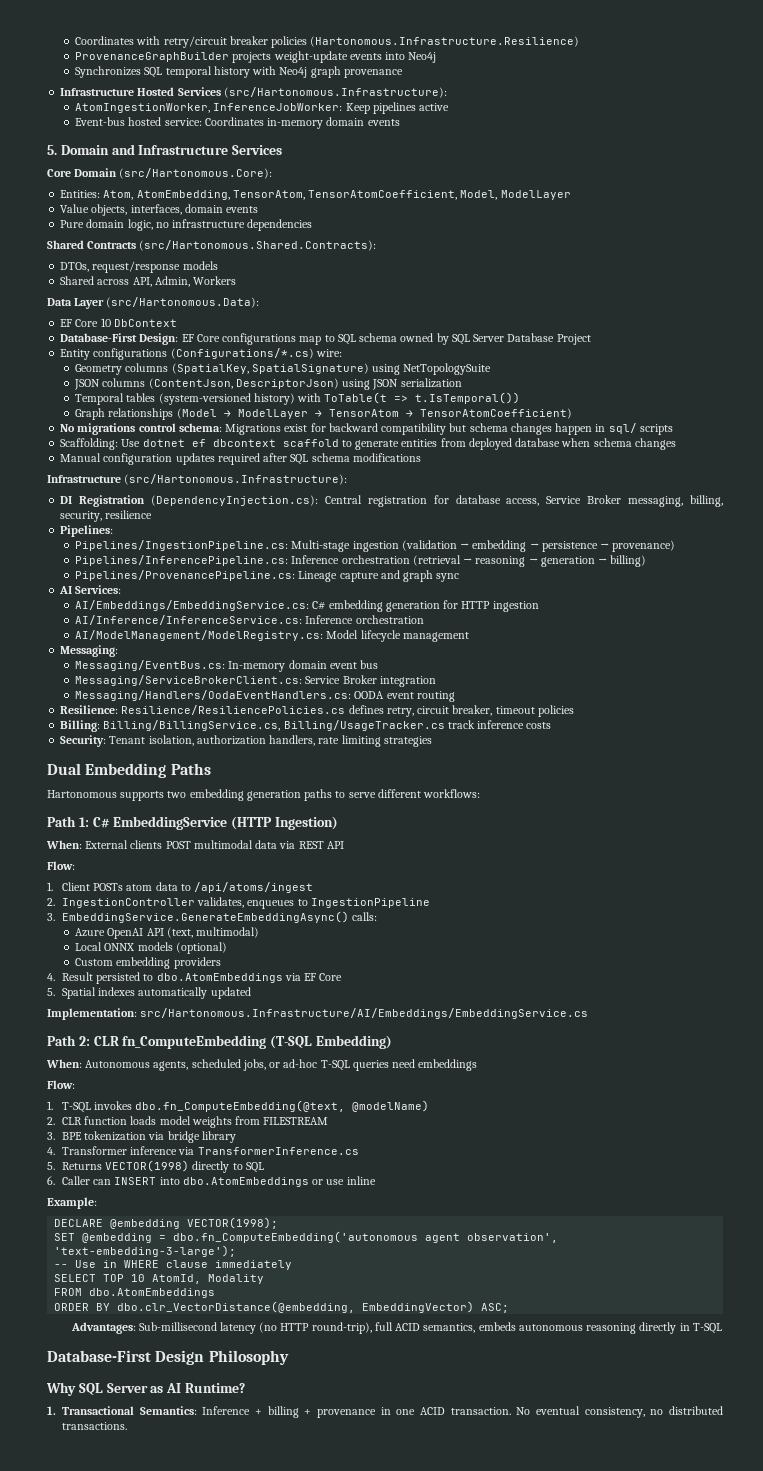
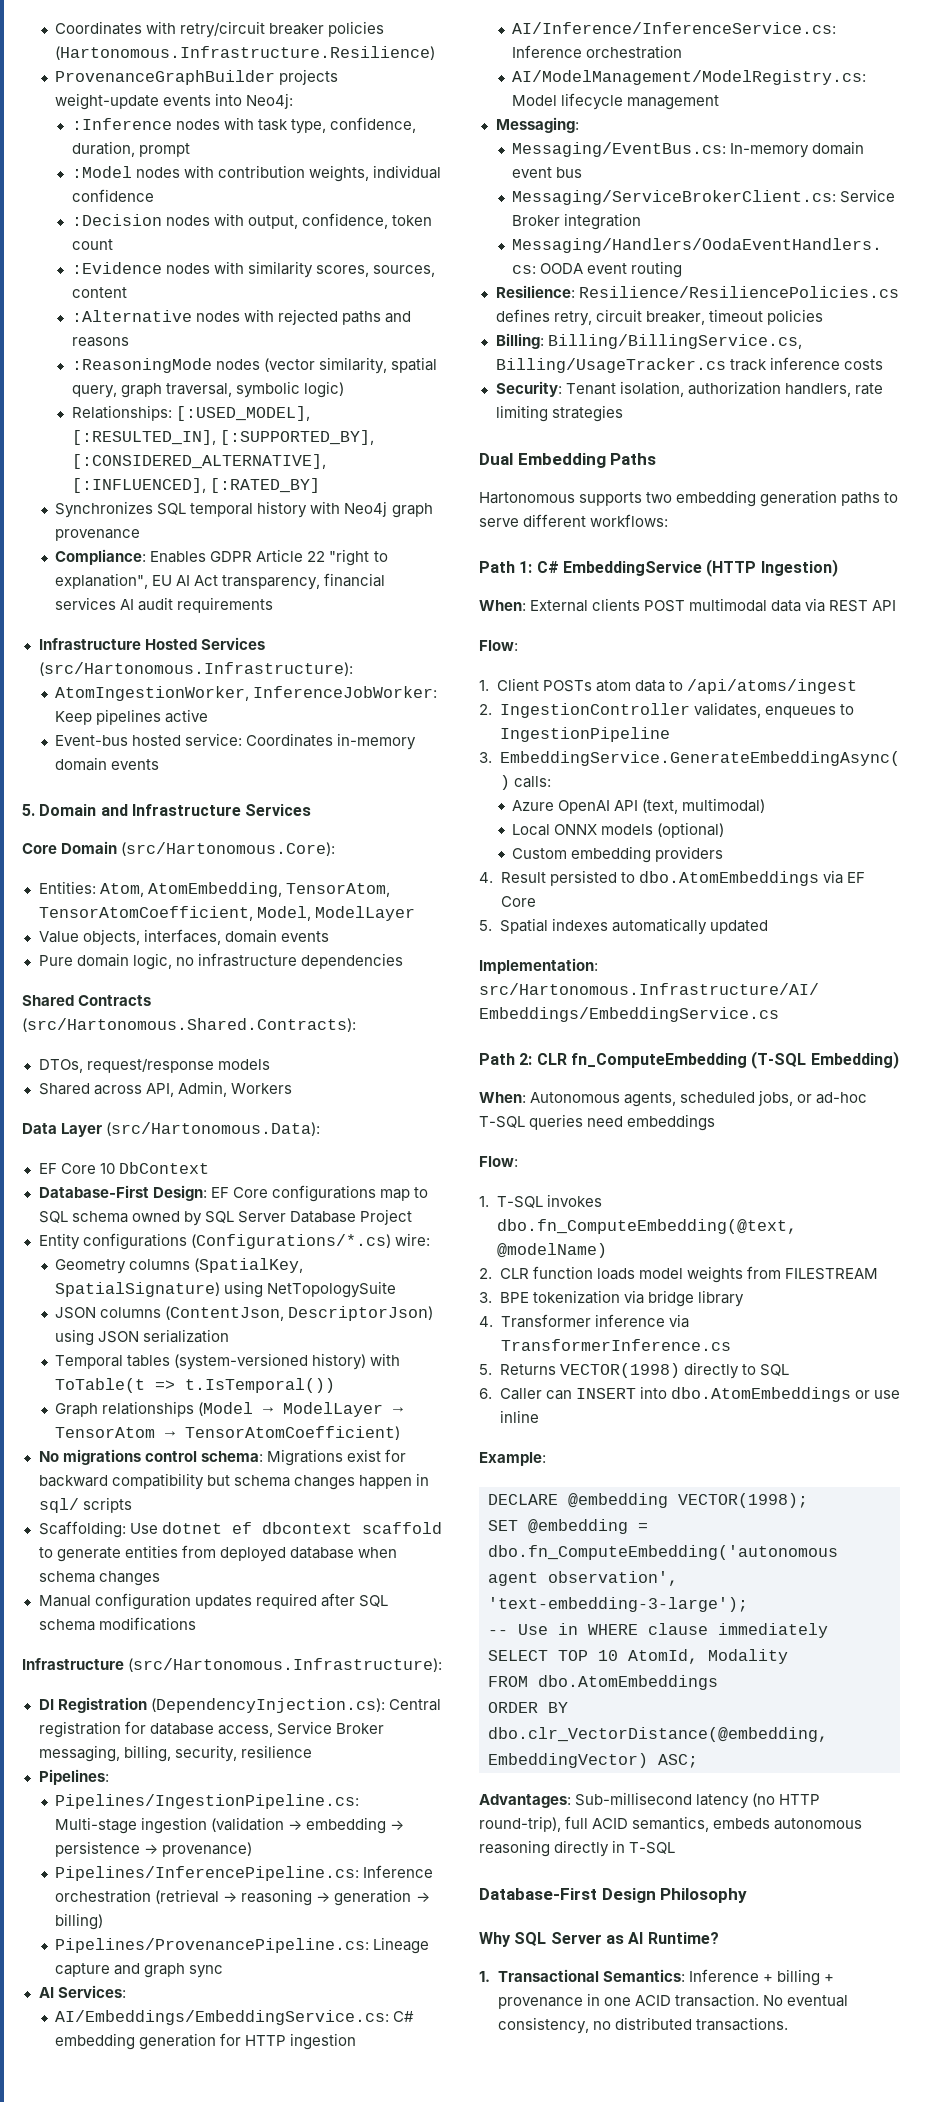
- ProvenanceGraphBuilder projects weight-update events into Neo4j
+ ProvenanceGraphBuilder projects weight-update events into Neo4j:
+ :Inference nodes with task type, confidence, duration, prompt
+ :Model nodes with contribution weights, individual confidence
+ :Decision nodes with output, confidence, token count
+ :Evidence nodes with similarity scores, sources, content
+ :Alternative nodes with rejected paths and reasons
+ :ReasoningMode nodes (vector similarity, spatial query, graph traversal, symbolic logic)
+ Relationships: [:USED_MODEL], [:RESULTED_IN], [:SUPPORTED_BY], [:CONSIDERED_ALTERNATIVE], [:INFLUENCED], [:RATED_BY]
+ Compliance: Enables GDPR Article 22 "right to explanation", EU AI Act transparency, financial services AI audit requirements

